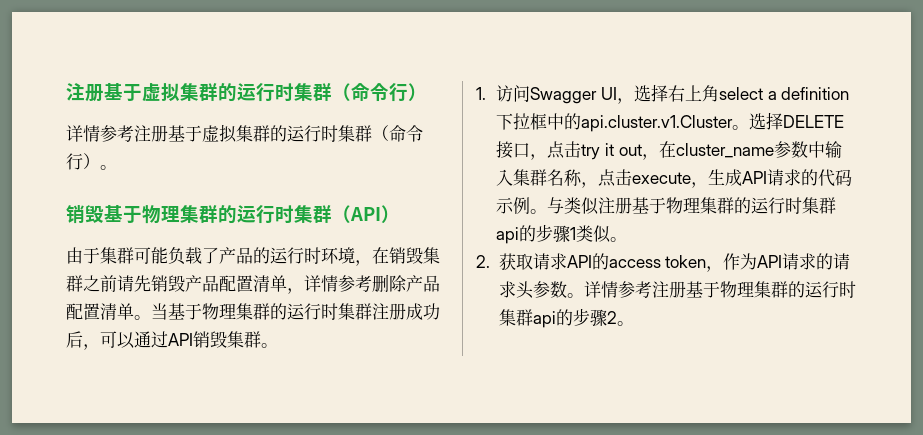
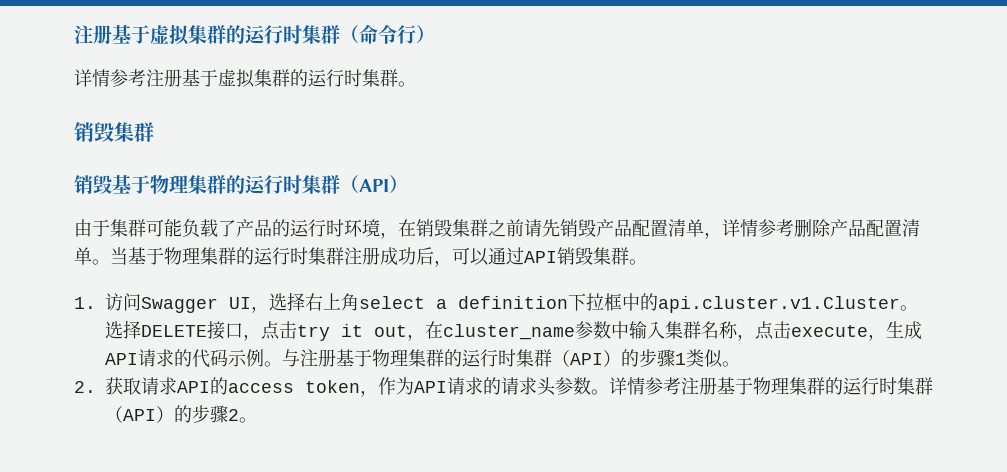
- 详情参考注册基于虚拟集群的运行时集群（命令行）。
+ 详情参考注册基于虚拟集群的运行时集群。
+ 销毁集群
- 与类似注册基于物理集群的运行时集群api的步骤1类似。
+ 与注册基于物理集群的运行时集群（API）的步骤1类似。
- 详情参考注册基于物理集群的运行时集群api的步骤2。
+ 详情参考注册基于物理集群的运行时集群（API）的步骤2。

